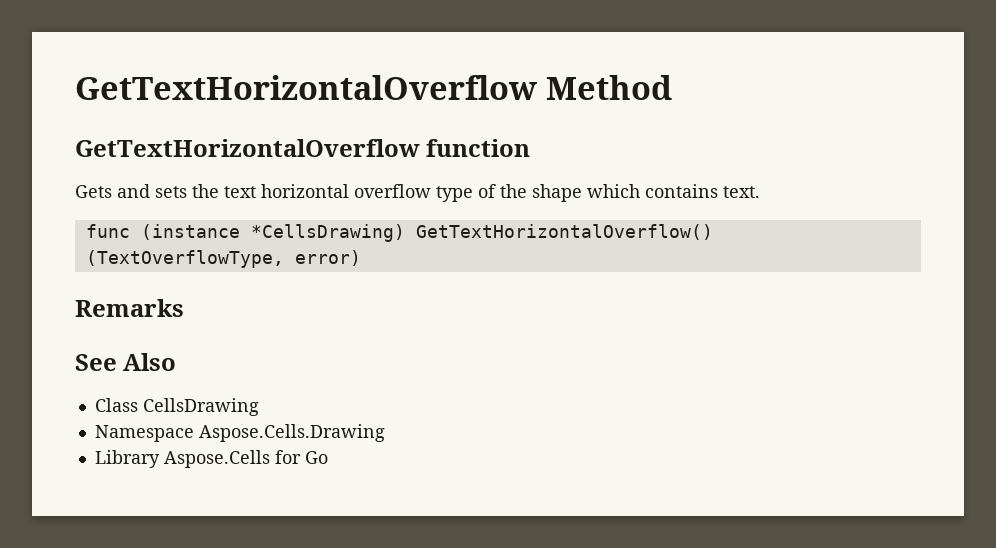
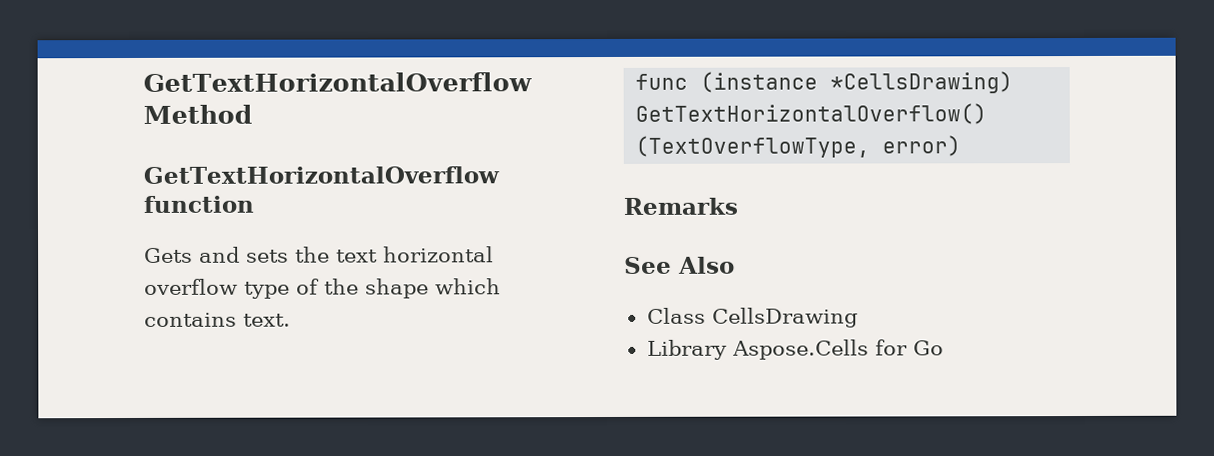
- Namespace Aspose.Cells.Drawing

